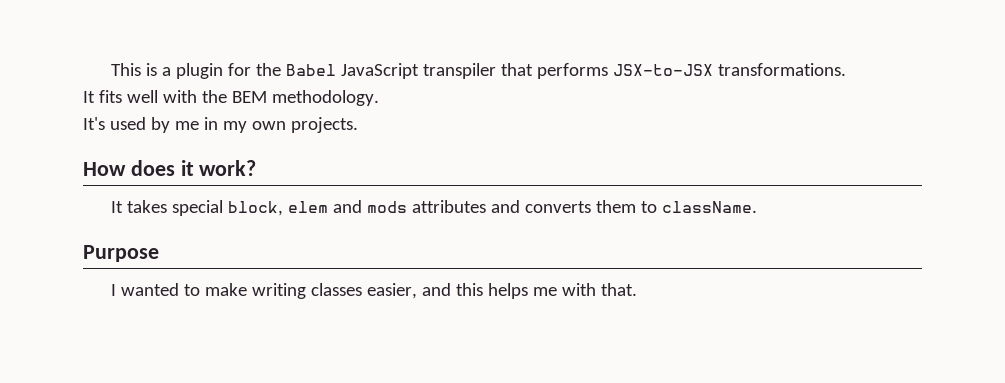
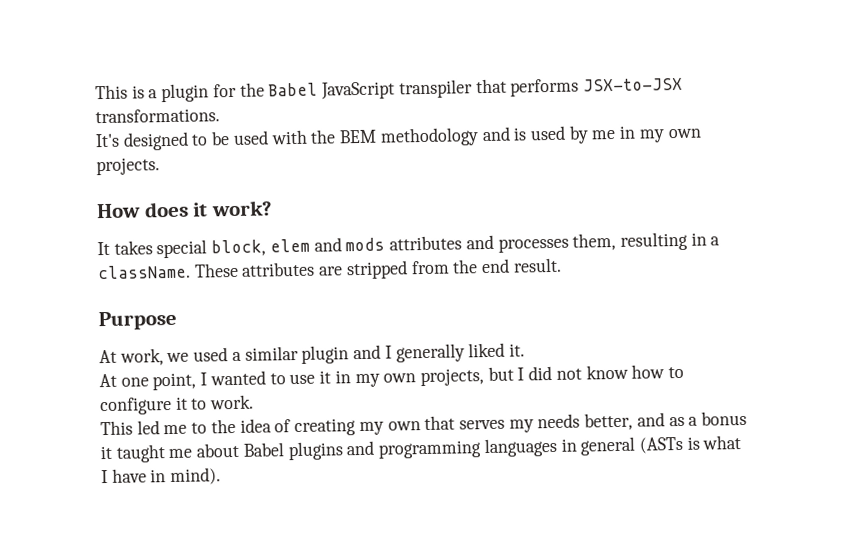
- It fits well with the BEM methodology.
- It's used by me in my own projects.
+ It's designed to be used with the BEM methodology and is used by me in my own projects.
- It takes special block, elem and mods attributes and converts them to className.
+ It takes special block, elem and mods attributes and processes them, resulting in a className. These attributes are stripped from the end result.
  Purpose
- I wanted to make writing classes easier, and this helps me with that.
+ At work, we used a similar plugin and I generally liked it.
+ At one point, I wanted to use it in my own projects, but I did not know how to configure it to work.
+ This led me to the idea of creating my own that serves my needs better, and as a bonus it taught me about Babel plugins and programming languages in general (ASTs is what I have in mind).

